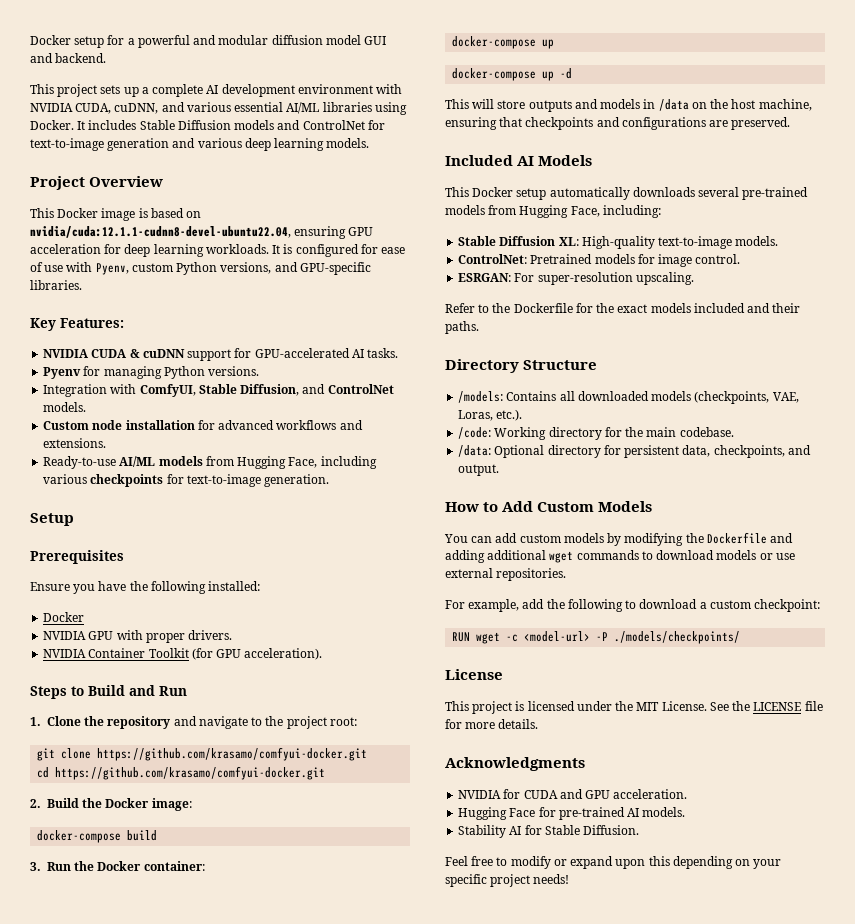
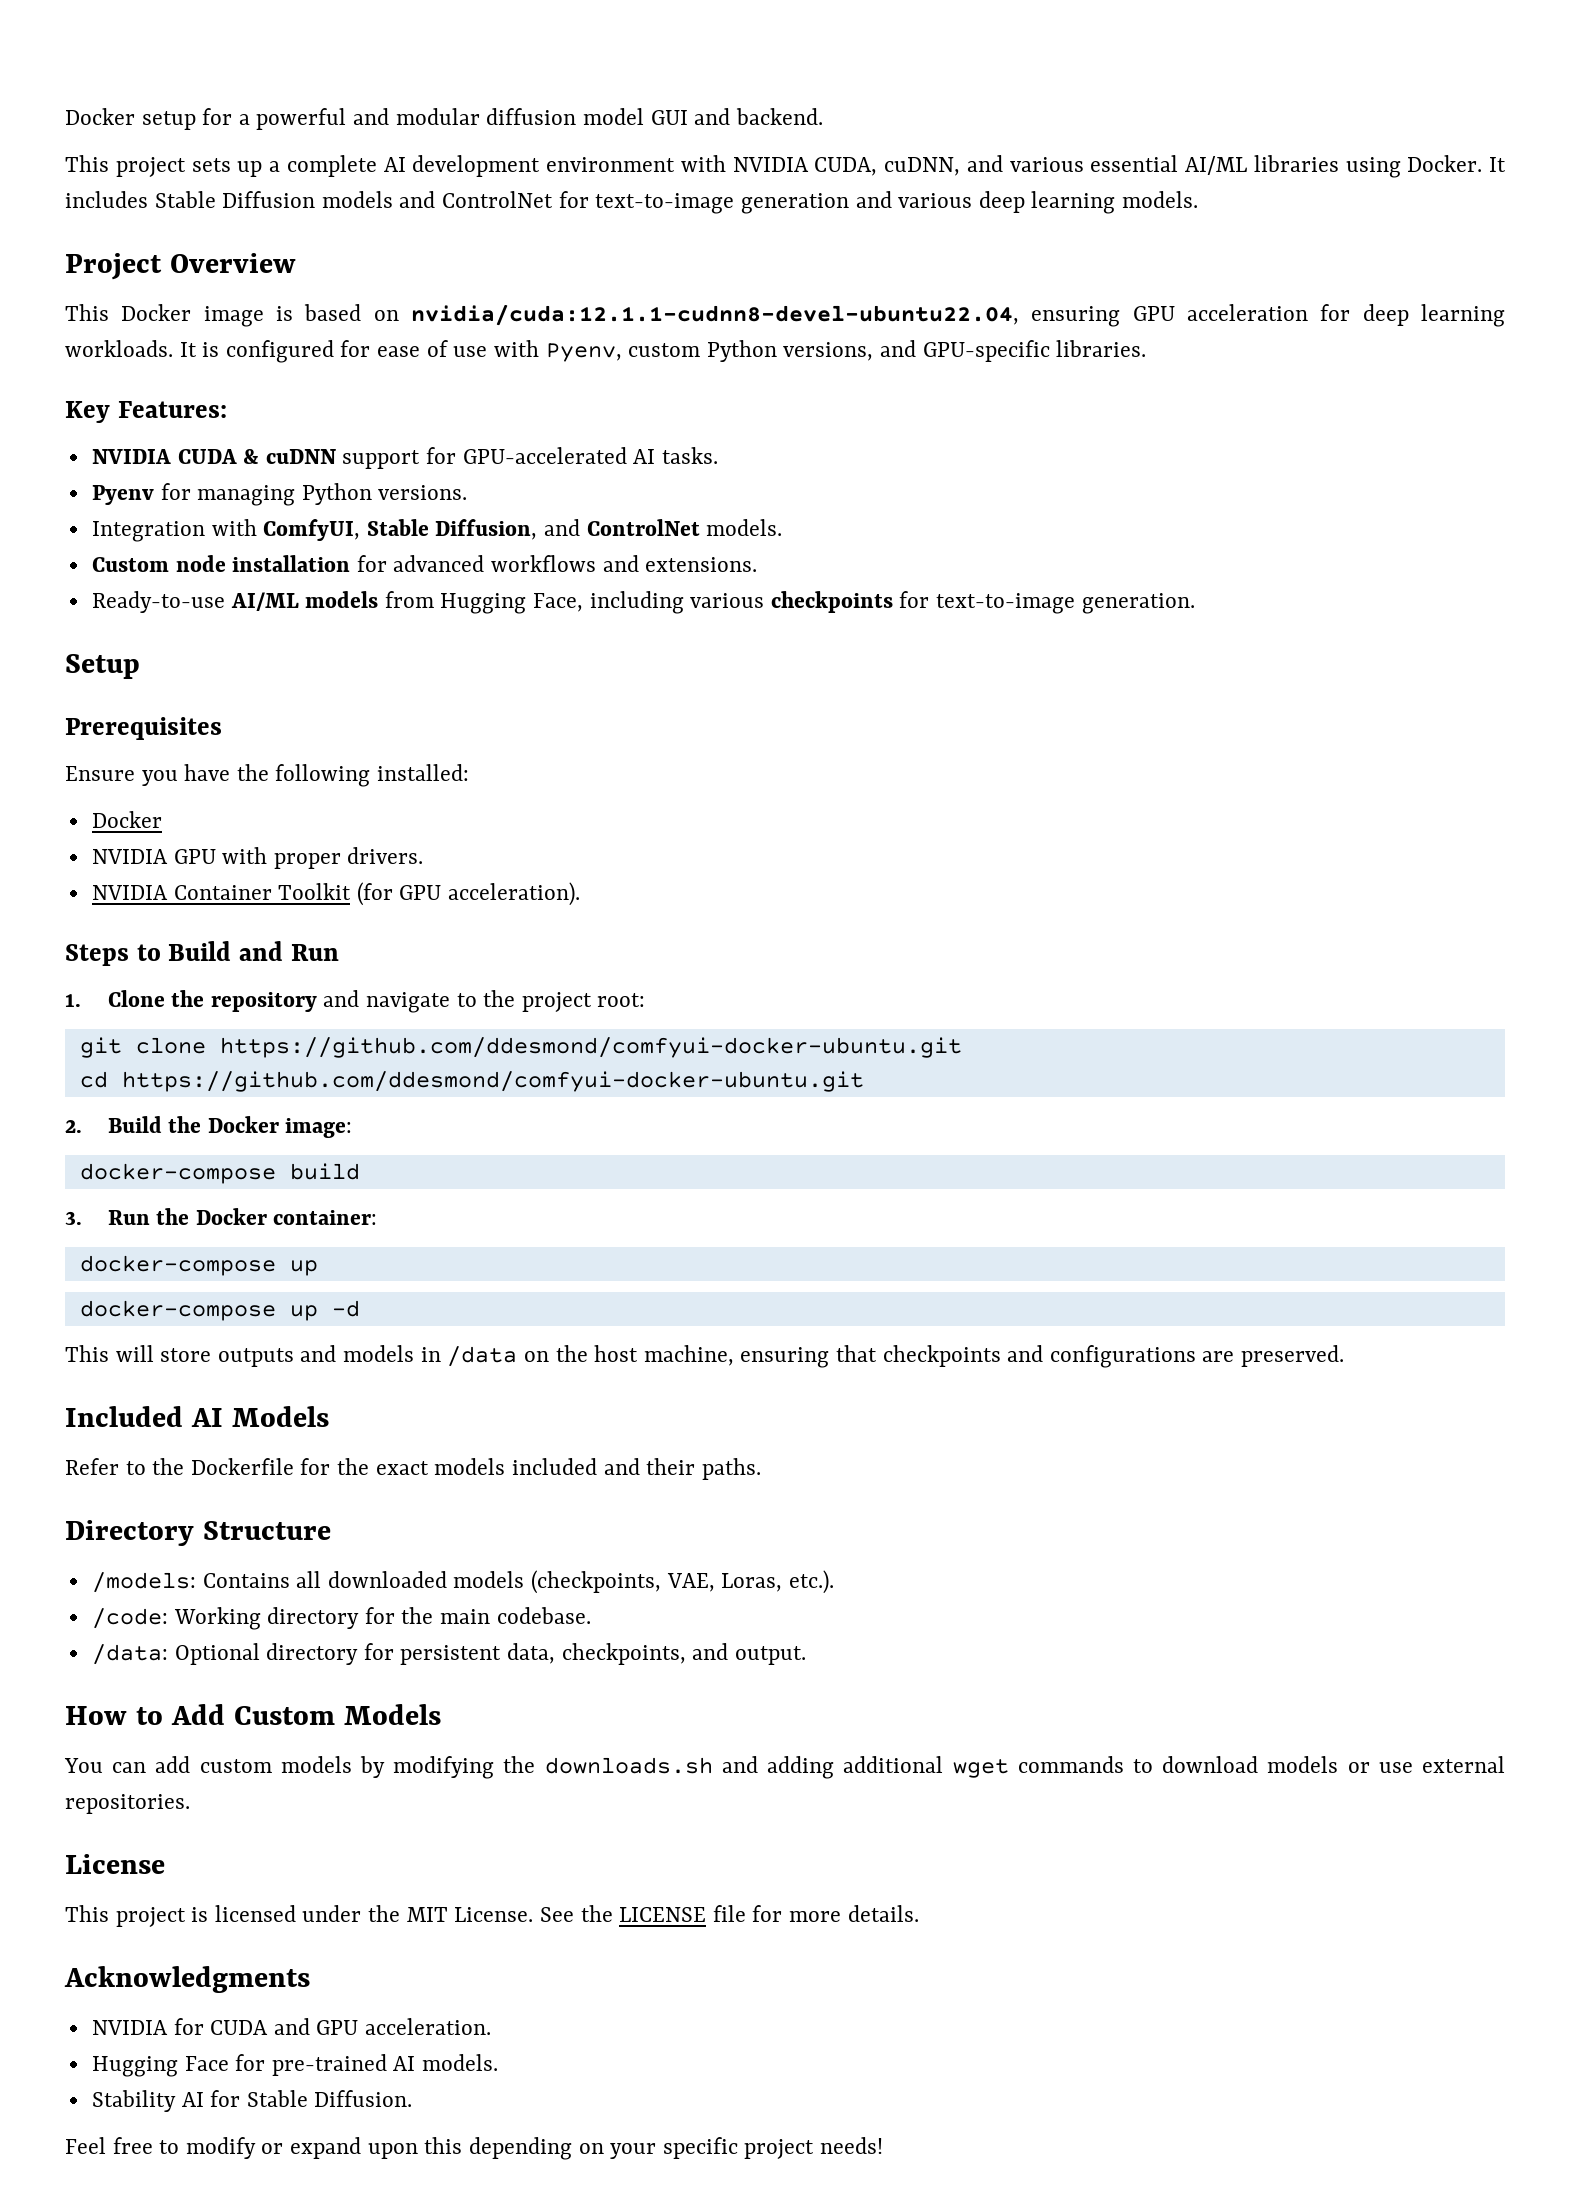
- git clone https://github.com/krasamo/comfyui-docker.git
+ git clone https://github.com/ddesmond/comfyui-docker-ubuntu.git
- cd https://github.com/krasamo/comfyui-docker.git
+ cd https://github.com/ddesmond/comfyui-docker-ubuntu.git
- This Docker setup automatically downloads several pre-trained models from Hugging Face, including:
- Stable Diffusion XL: High-quality text-to-image models.
- ControlNet: Pretrained models for image control.
- ESRGAN: For super-resolution upscaling.
- You can add custom models by modifying the Dockerfile and adding additional wget commands to download models or use external repositories.
+ You can add custom models by modifying the downloads.sh and adding additional wget commands to download models or use external repositories.
- For example, add the following to download a custom checkpoint:
- RUN wget -c <model-url> -P ./models/checkpoints/

